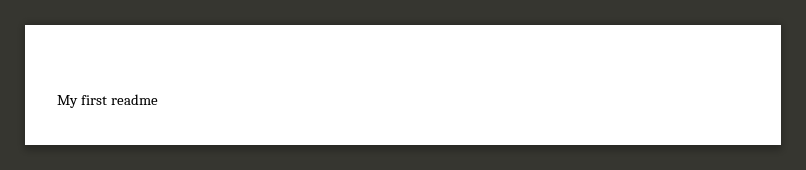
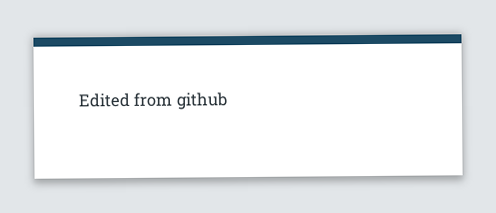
- My first readme
+ Edited from github

